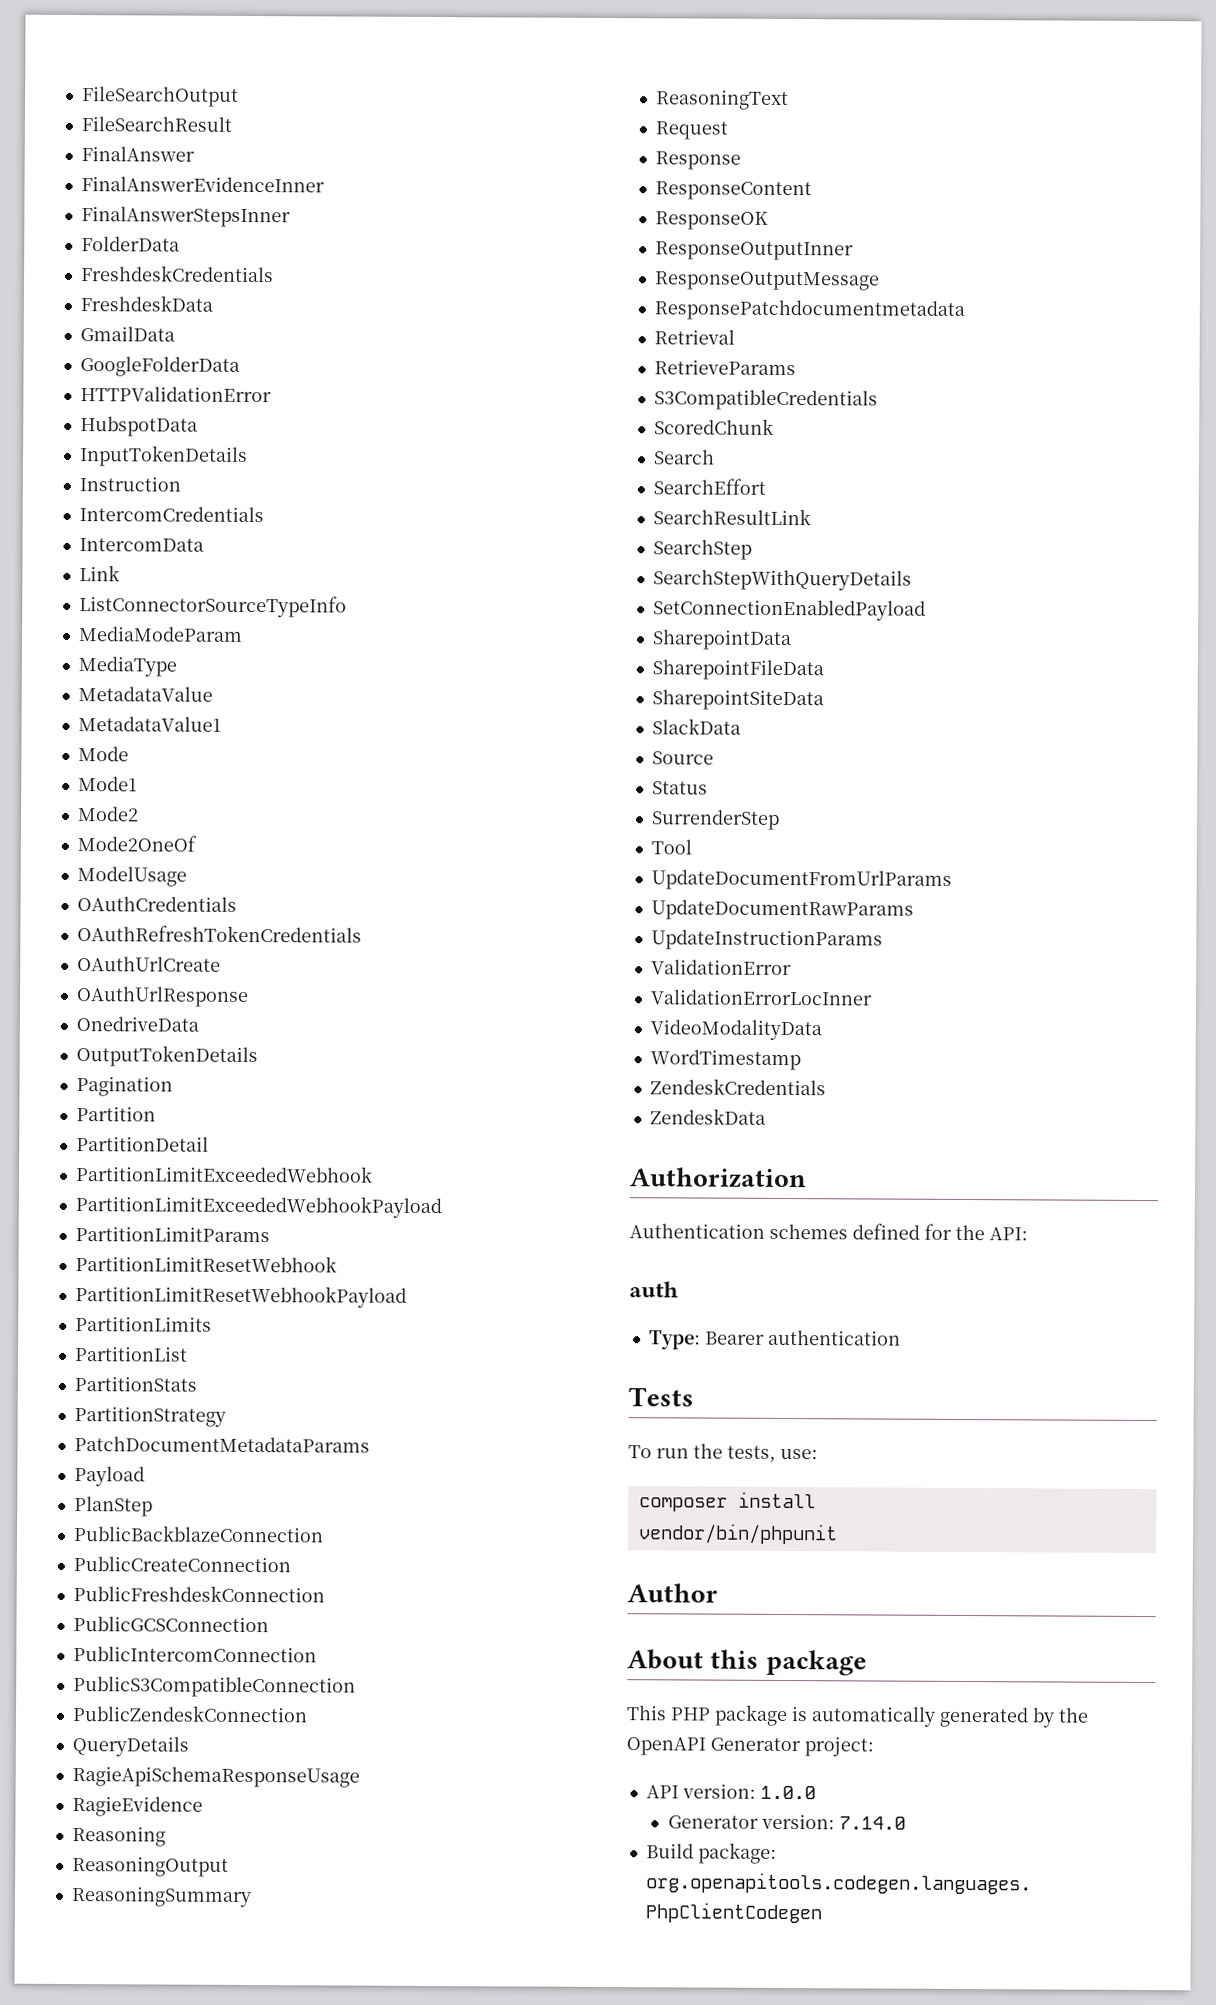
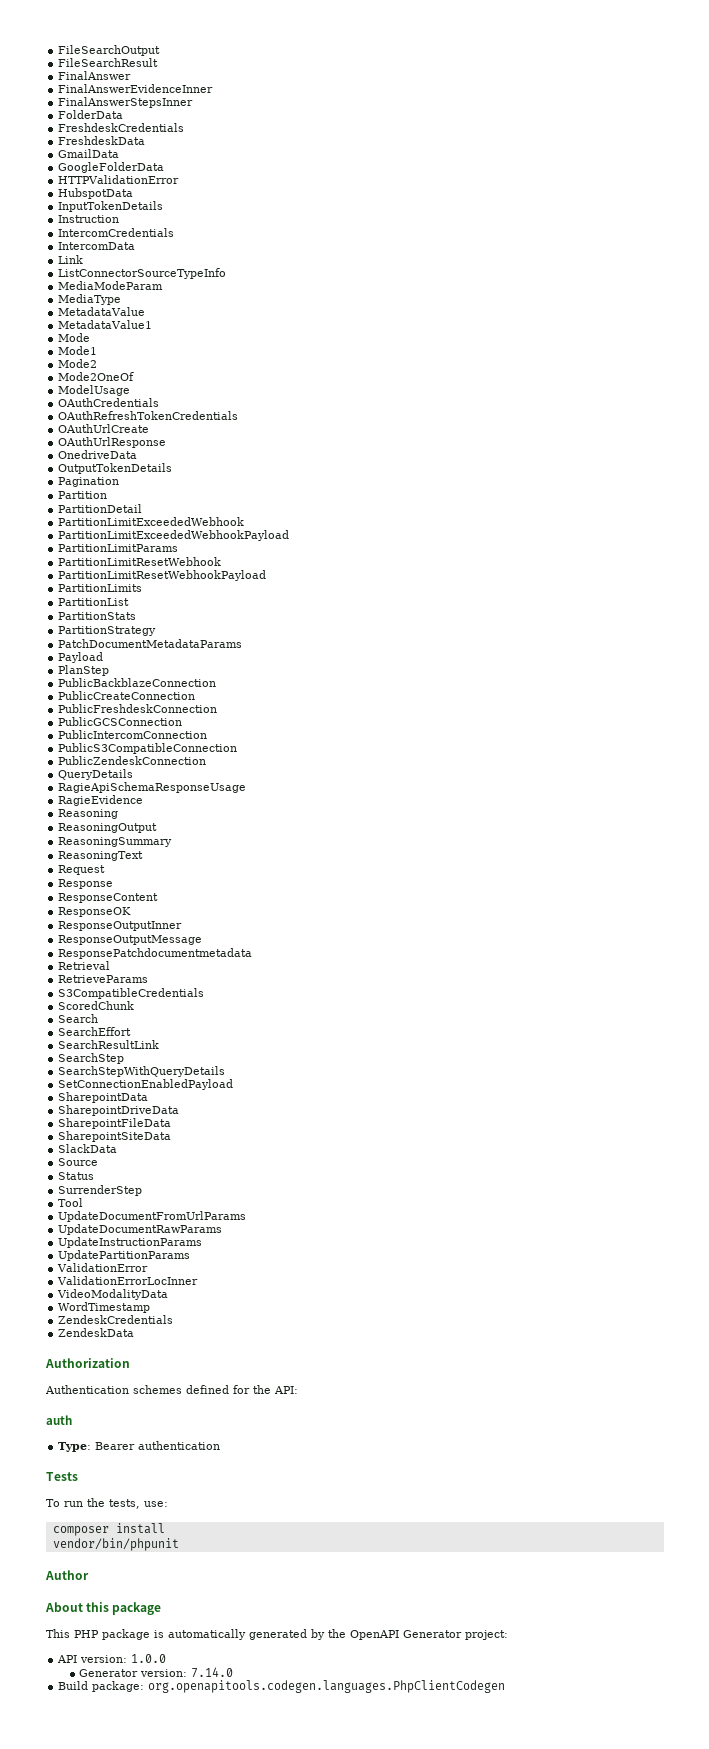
+ SharepointDriveData
+ UpdatePartitionParams

